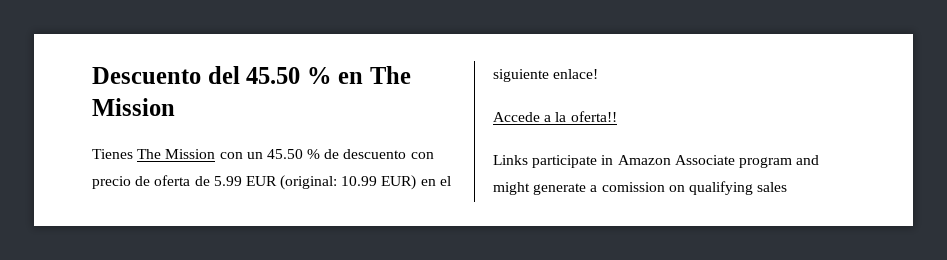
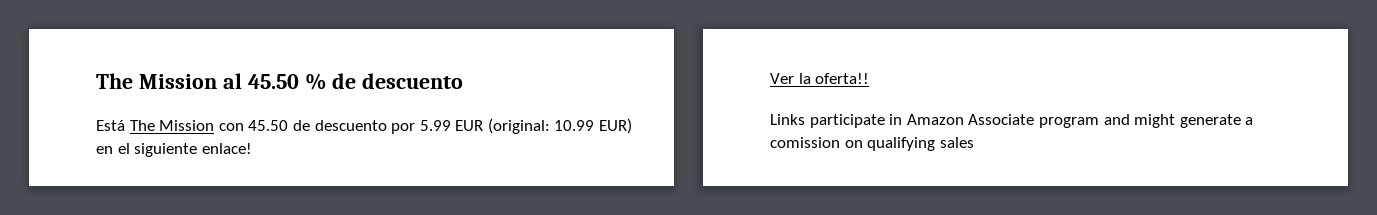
- Descuento del 45.50 % en The Mission
- Tienes The Mission con un 45.50 % de descuento con precio de oferta de 5.99 EUR (original: 10.99 EUR) en el siguiente enlace!
+ The Mission al 45.50 % de descuento
+ Está The Mission con 45.50 de descuento por 5.99 EUR (original: 10.99 EUR) en el siguiente enlace!
- Accede a la oferta!!
+ Ver la oferta!!

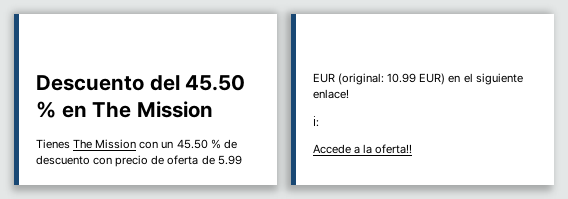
- The Mission al 45.50 % de descuento
- Está The Mission con 45.50 de descuento por 5.99 EUR (original: 10.99 EUR) en el siguiente enlace!
+ Descuento del 45.50 % en The Mission
+ Tienes The Mission con un 45.50 % de descuento con precio de oferta de 5.99 EUR (original: 10.99 EUR) en el siguiente enlace!
- Ver la oferta!!
+ ℹ:
+ Accede a la oferta!!
- Links participate in Amazon Associate program and might generate a comission on qualifying sales

